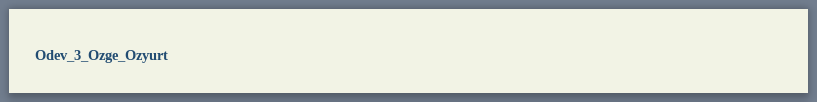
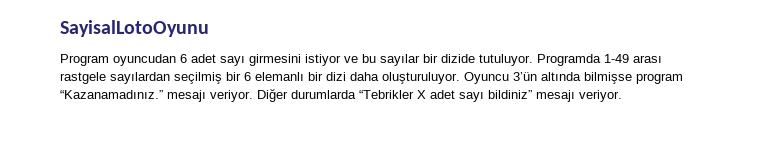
- Odev_3_Ozge_Ozyurt
+ SayisalLotoOyunu
+ Program oyuncudan 6 adet sayı girmesini istiyor ve bu sayılar bir dizide tutuluyor. Programda 1-49 arası rastgele sayılardan seçilmiş bir 6 elemanlı bir dizi daha oluşturuluyor. Oyuncu 3’ün altında bilmişse program “Kazanamadınız.” mesajı veriyor. Diğer durumlarda “Tebrikler X adet sayı bildiniz” mesajı veriyor.

